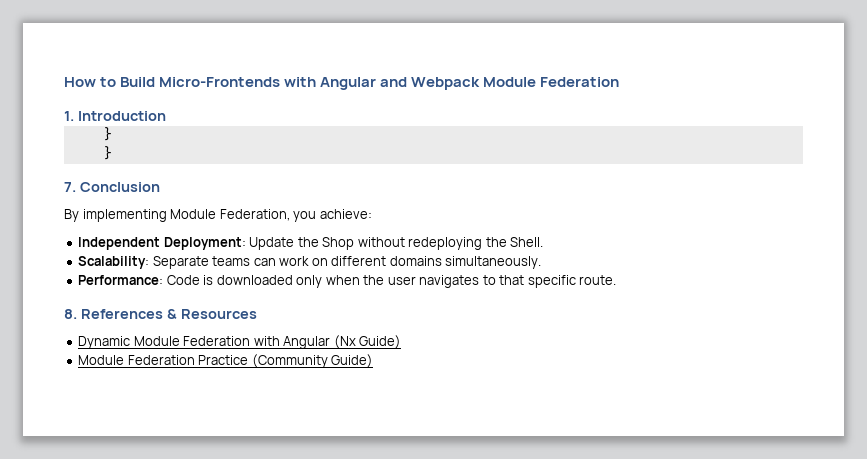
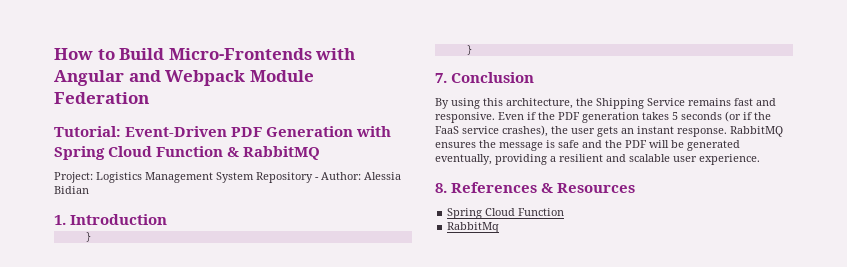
+ Tutorial: Event-Driven PDF Generation with Spring Cloud Function & RabbitMQ
+ Project: Logistics Management System Repository - Author: Alessia Bidian
- By implementing Module Federation, you achieve:
- Independent Deployment: Update the Shop without redeploying the Shell.
- Scalability: Separate teams can work on different domains simultaneously.
- Performance: Code is downloaded only when the user navigates to that specific route.
+ By using this architecture, the Shipping Service remains fast and responsive. Even if the PDF generation takes 5 seconds (or if the FaaS service crashes), the user gets an instant response. RabbitMQ ensures the message is safe and the PDF will be generated eventually, providing a resilient and scalable user experience.
  8. References & Resources
- Dynamic Module Federation with Angular (Nx Guide)
- Module Federation Practice (Community Guide)
+ Spring Cloud Function
+ RabbitMq

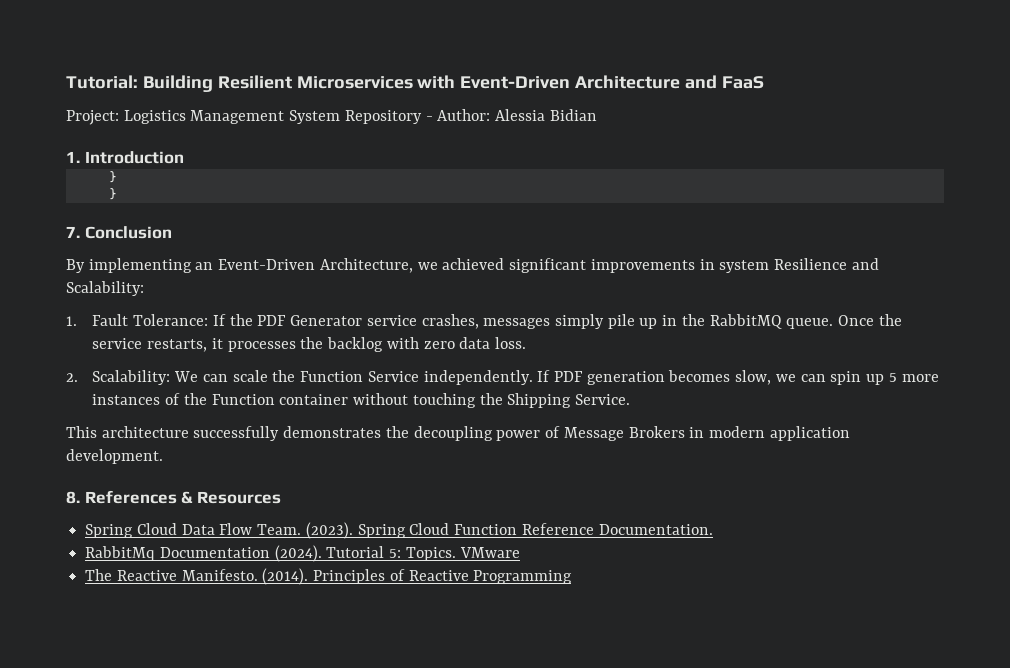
- How to Build Micro-Frontends with Angular and Webpack Module Federation
- Tutorial: Event-Driven PDF Generation with Spring Cloud Function & RabbitMQ
+ Tutorial: Building Resilient Microservices with Event-Driven Architecture and FaaS
- By using this architecture, the Shipping Service remains fast and responsive. Even if the PDF generation takes 5 seconds (or if the FaaS service crashes), the user gets an instant response. RabbitMQ ensures the message is safe and the PDF will be generated eventually, providing a resilient and scalable user experience.
+ By implementing an Event-Driven Architecture, we achieved significant improvements in system Resilience and Scalability:
+ 1. Fault Tolerance: If the PDF Generator service crashes, messages simply pile up in the RabbitMQ queue. Once the service restarts, it processes the backlog with zero data loss.
+ 2. Scalability: We can scale the Function Service independently. If PDF generation becomes slow, we can spin up 5 more instances of the Function container without touching the Shipping Service.
+ This architecture successfully demonstrates the decoupling power of Message Brokers in modern application development.
  8. References & Resources
- Spring Cloud Function
+ Spring Cloud Data Flow Team. (2023). Spring Cloud Function Reference Documentation.
- RabbitMq
+ RabbitMq Documentation (2024). Tutorial 5: Topics. VMware
+ The Reactive Manifesto. (2014). Principles of Reactive Programming

